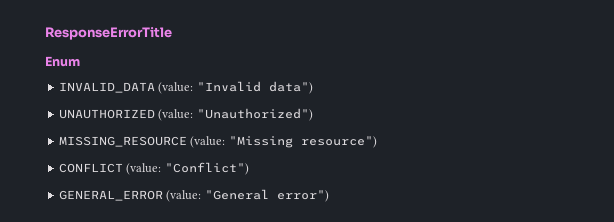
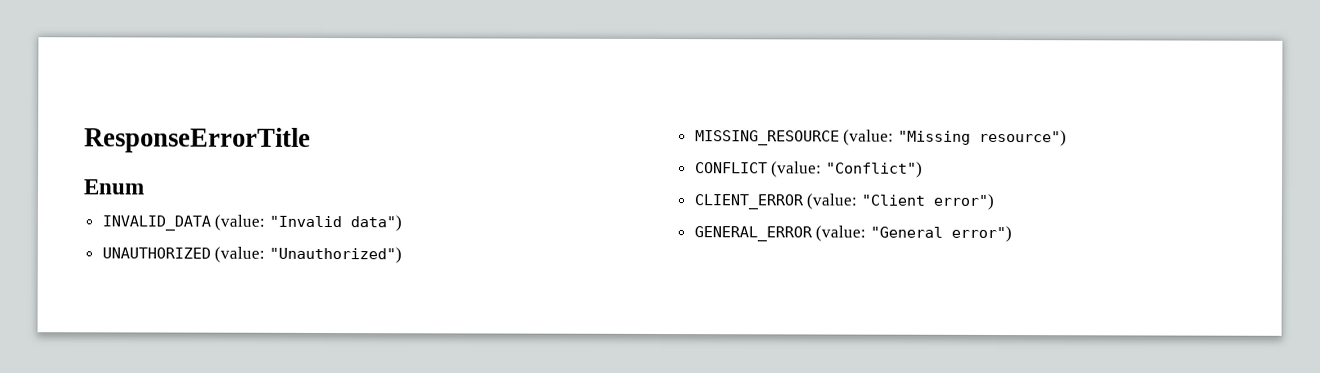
+ CLIENT_ERROR (value: "Client error")

